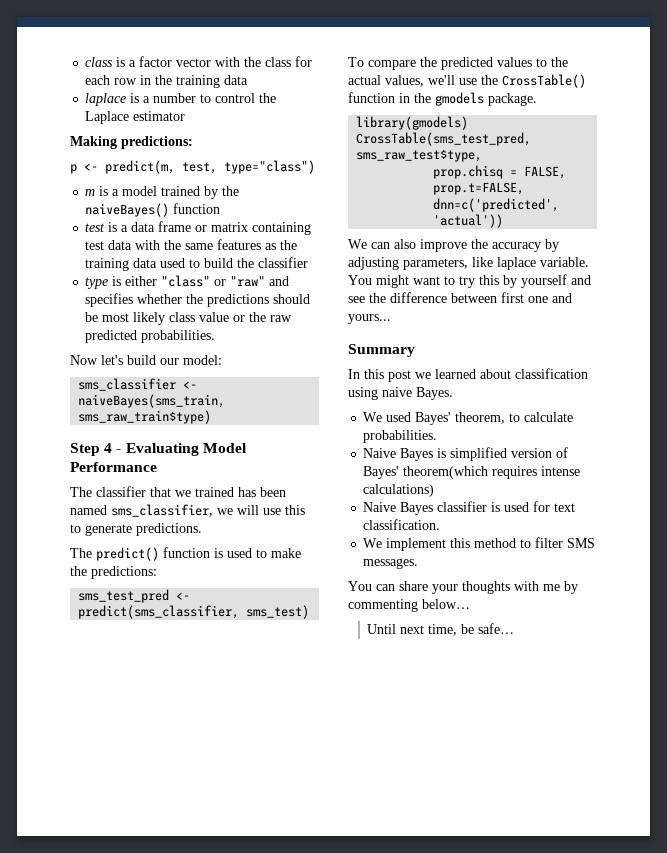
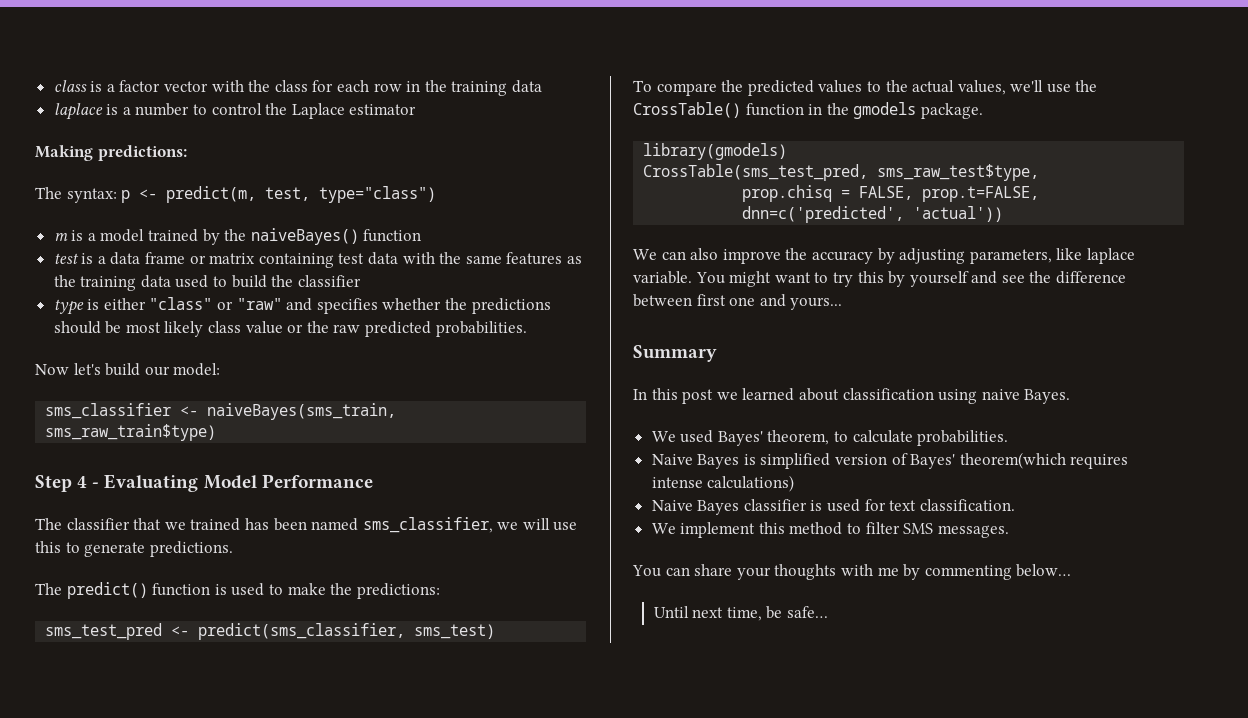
- p <- predict(m, test, type="class")
+ The syntax: p <- predict(m, test, type="class")

